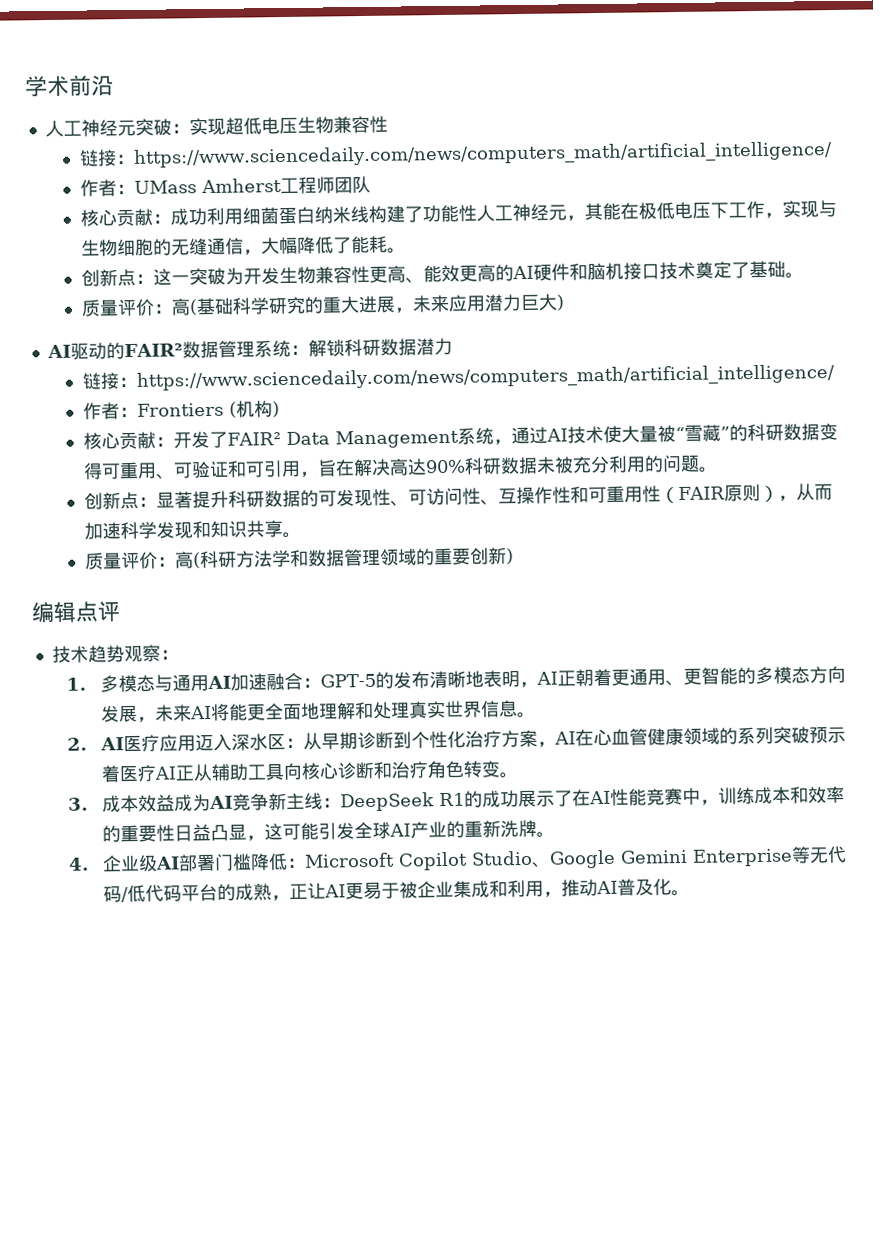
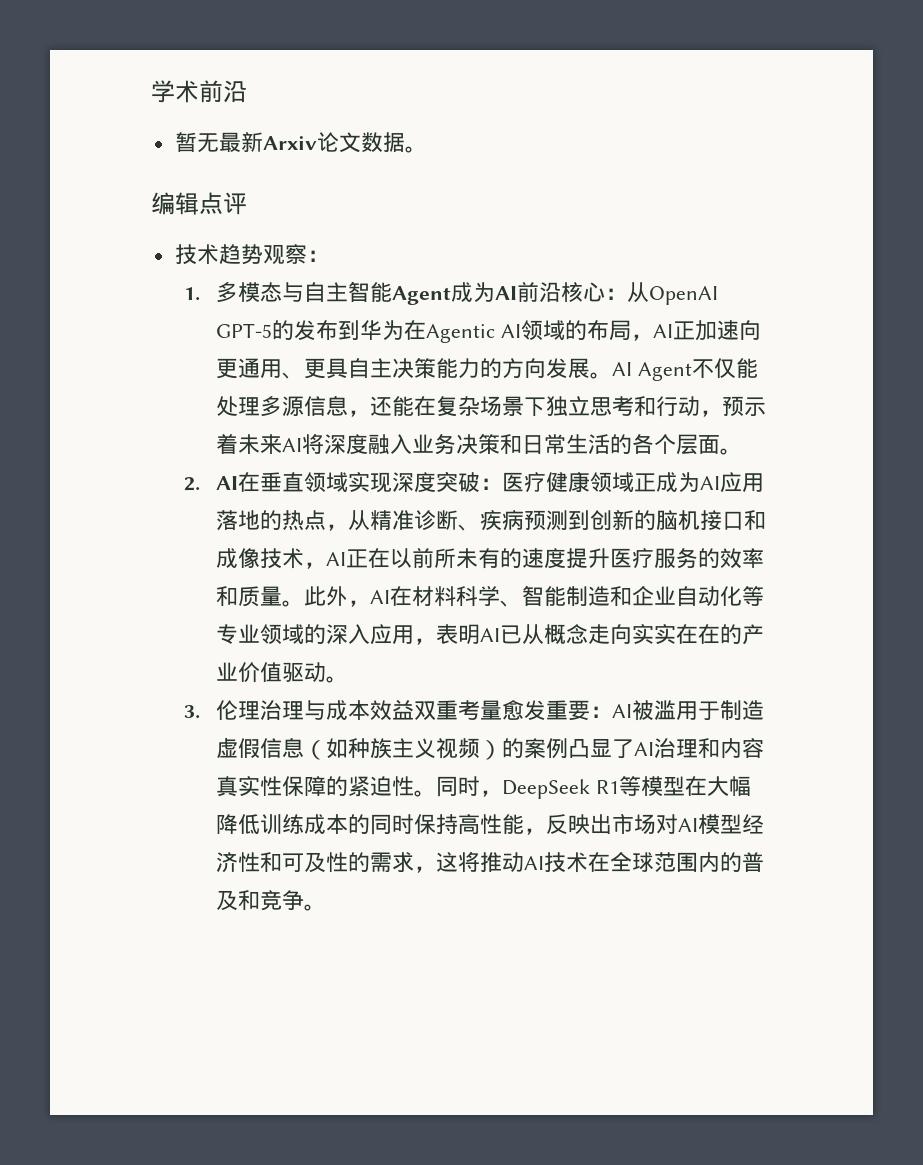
- 人工神经元突破：实现超低电压生物兼容性
- 链接：https://www.sciencedaily.com/news/computers_math/artificial_intelligence/
- 作者：UMass Amherst工程师团队
- 核心贡献：成功利用细菌蛋白纳米线构建了功能性人工神经元，其能在极低电压下工作，实现与生物细胞的无缝通信，大幅降低了能耗。
- 创新点：这一突破为开发生物兼容性更高、能效更高的AI硬件和脑机接口技术奠定了基础。
- 质量评价：高(基础科学研究的重大进展，未来应用潜力巨大)
- AI驱动的FAIR²数据管理系统：解锁科研数据潜力
- 链接：https://www.sciencedaily.com/news/computers_math/artificial_intelligence/
- 作者：Frontiers (机构)
- 核心贡献：开发了FAIR² Data Management系统，通过AI技术使大量被“雪藏”的科研数据变得可重用、可验证和可引用，旨在解决高达90%科研数据未被充分利用的问题。
- 创新点：显著提升科研数据的可发现性、可访问性、互操作性和可重用性（FAIR原则），从而加速科学发现和知识共享。
- 质量评价：高(科研方法学和数据管理领域的重要创新)
+ 暂无最新Arxiv论文数据。
- 1.多模态与通用AI加速融合：GPT-5的发布清晰地表明，AI正朝着更通用、更智能的多模态方向发展，未来AI将能更全面地理解和处理真实世界信息。
- 2. AI医疗应用迈入深水区：从早期诊断到个性化治疗方案，AI在心血管健康领域的系列突破预示着医疗AI正从辅助工具向核心诊断和治疗角色转变。
- 3.成本效益成为AI竞争新主线：DeepSeek R1的成功展示了在AI性能竞赛中，训练成本和效率的重要性日益凸显，这可能引发全球AI产业的重新洗牌。
- 4.企业级AI部署门槛降低：Microsoft Copilot Studio、Google Gemini Enterprise等无代码/低代码平台的成熟，正让AI更易于被企业集成和利用，推动AI普及化。
+ 1.多模态与自主智能Agent成为AI前沿核心：从OpenAI GPT-5的发布到华为在Agentic AI领域的布局，AI正加速向更通用、更具自主决策能力的方向发展。AI Agent不仅能处理多源信息，还能在复杂场景下独立思考和行动，预示着未来AI将深度融入业务决策和日常生活的各个层面。
+ 2. AI在垂直领域实现深度突破：医疗健康领域正成为AI应用落地的热点，从精准诊断、疾病预测到创新的脑机接口和成像技术，AI正在以前所未有的速度提升医疗服务的效率和质量。此外，AI在材料科学、智能制造和企业自动化等专业领域的深入应用，表明AI已从概念走向实实在在的产业价值驱动。
+ 3.伦理治理与成本效益双重考量愈发重要：AI被滥用于制造虚假信息（如种族主义视频）的案例凸显了AI治理和内容真实性保障的紧迫性。同时，DeepSeek R1等模型在大幅降低训练成本的同时保持高性能，反映出市场对AI模型经济性和可及性的需求，这将推动AI技术在全球范围内的普及和竞争。

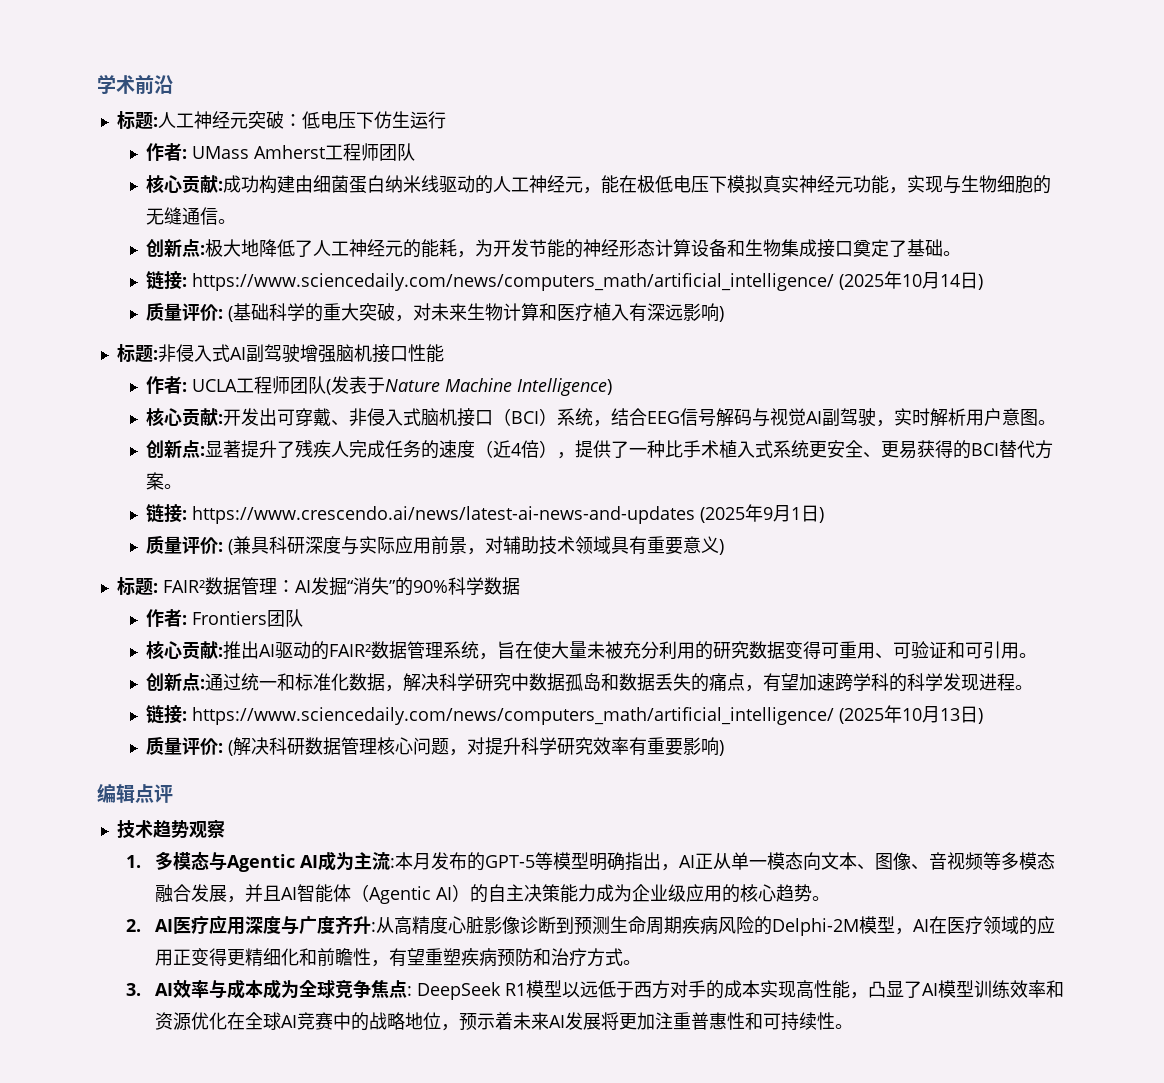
- 暂无最新Arxiv论文数据。
+ 标题:人工神经元突破：低电压下仿生运行
+ 作者: UMass Amherst工程师团队
+ 核心贡献:成功构建由细菌蛋白纳米线驱动的人工神经元，能在极低电压下模拟真实神经元功能，实现与生物细胞的无缝通信。
+ 创新点:极大地降低了人工神经元的能耗，为开发节能的神经形态计算设备和生物集成接口奠定了基础。
+ 链接: https://www.sciencedaily.com/news/computers_math/artificial_intelligence/ (2025年10月14日)
+ 质量评价: (基础科学的重大突破，对未来生物计算和医疗植入有深远影响)
+ 标题:非侵入式AI副驾驶增强脑机接口性能
+ 作者: UCLA工程师团队(发表于Nature Machine Intelligence)
+ 核心贡献:开发出可穿戴、非侵入式脑机接口（BCI）系统，结合EEG信号解码与视觉AI副驾驶，实时解析用户意图。
+ 创新点:显著提升了残疾人完成任务的速度（近4倍），提供了一种比手术植入式系统更安全、更易获得的BCI替代方案。
+ 链接: https://www.crescendo.ai/news/latest-ai-news-and-updates (2025年9月1日)
+ 质量评价: (兼具科研深度与实际应用前景，对辅助技术领域具有重要意义)
+ 标题: FAIR²数据管理：AI发掘“消失”的90%科学数据
+ 作者: Frontiers团队
+ 核心贡献:推出AI驱动的FAIR²数据管理系统，旨在使大量未被充分利用的研究数据变得可重用、可验证和可引用。
+ 创新点:通过统一和标准化数据，解决科学研究中数据孤岛和数据丢失的痛点，有望加速跨学科的科学发现进程。
+ 链接: https://www.sciencedaily.com/news/computers_math/artificial_intelligence/ (2025年10月13日)
+ 质量评价: (解决科研数据管理核心问题，对提升科学研究效率有重要影响)
- 技术趋势观察：
+ 技术趋势观察
- 1.多模态与自主智能Agent成为AI前沿核心：从OpenAI GPT-5的发布到华为在Agentic AI领域的布局，AI正加速向更通用、更具自主决策能力的方向发展。AI Agent不仅能处理多源信息，还能在复杂场景下独立思考和行动，预示着未来AI将深度融入业务决策和日常生活的各个层面。
- 2. AI在垂直领域实现深度突破：医疗健康领域正成为AI应用落地的热点，从精准诊断、疾病预测到创新的脑机接口和成像技术，AI正在以前所未有的速度提升医疗服务的效率和质量。此外，AI在材料科学、智能制造和企业自动化等专业领域的深入应用，表明AI已从概念走向实实在在的产业价值驱动。
- 3.伦理治理与成本效益双重考量愈发重要：AI被滥用于制造虚假信息（如种族主义视频）的案例凸显了AI治理和内容真实性保障的紧迫性。同时，DeepSeek R1等模型在大幅降低训练成本的同时保持高性能，反映出市场对AI模型经济性和可及性的需求，这将推动AI技术在全球范围内的普及和竞争。
+ 1.多模态与Agentic AI成为主流:本月发布的GPT-5等模型明确指出，AI正从单一模态向文本、图像、音视频等多模态融合发展，并且AI智能体（Agentic AI）的自主决策能力成为企业级应用的核心趋势。
+ 2. AI医疗应用深度与广度齐升:从高精度心脏影像诊断到预测生命周期疾病风险的Delphi-2M模型，AI在医疗领域的应用正变得更精细化和前瞻性，有望重塑疾病预防和治疗方式。
+ 3. AI效率与成本成为全球竞争焦点: DeepSeek R1模型以远低于西方对手的成本实现高性能，凸显了AI模型训练效率和资源优化在全球AI竞赛中的战略地位，预示着未来AI发展将更加注重普惠性和可持续性。

